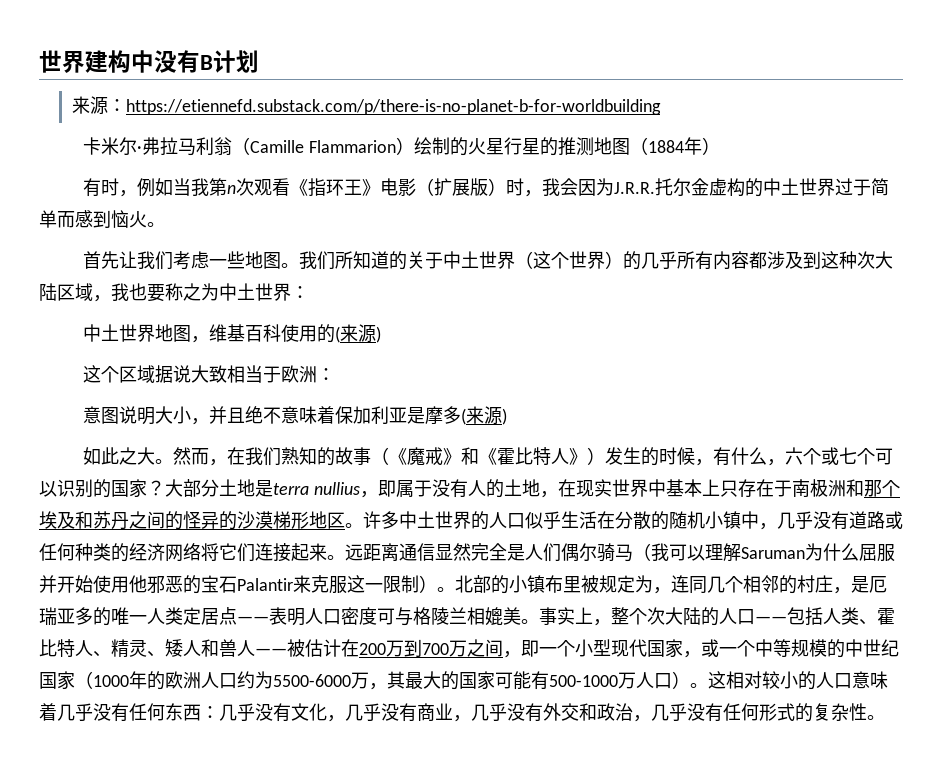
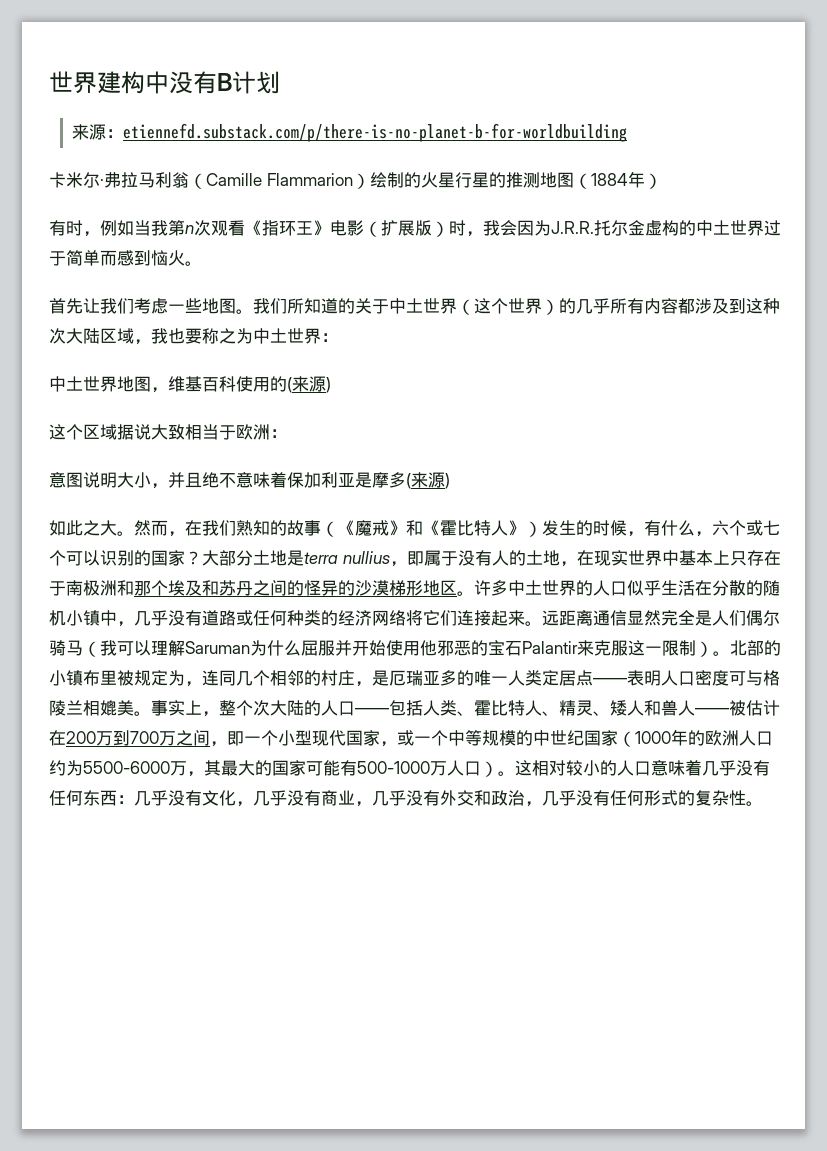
- 来源：https://etiennefd.substack.com/p/there-is-no-planet-b-for-worldbuilding
+ 来源：etiennefd.substack.com/p/there-is-no-planet-b-for-worldbuilding

